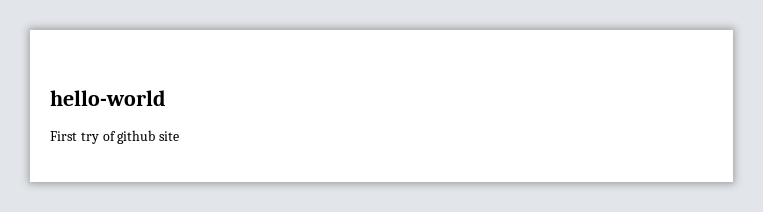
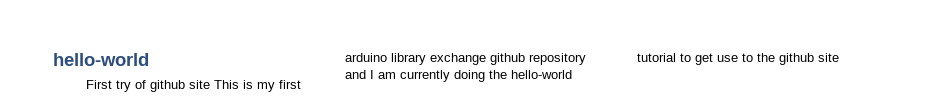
- First try of github site
+ First try of github site This is my first arduino library exchange github repository and I am currently doing the hello-world tutorial to get use to the github site

